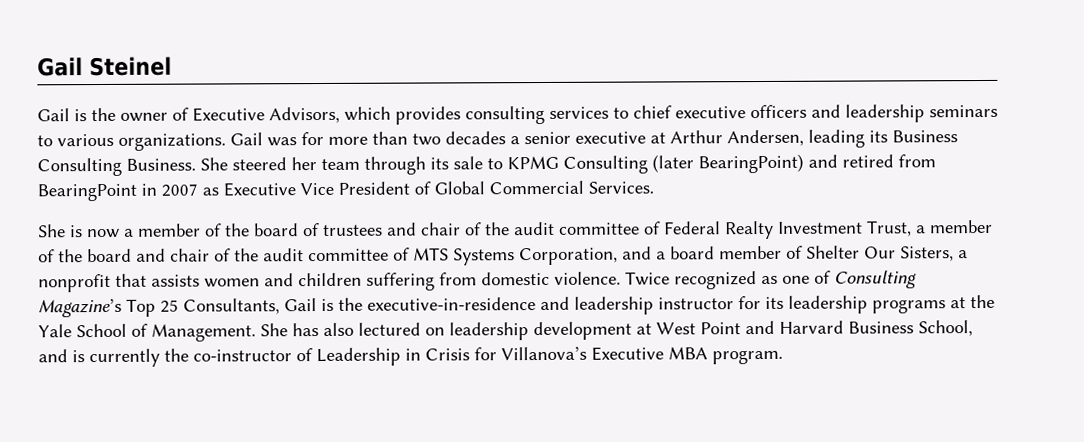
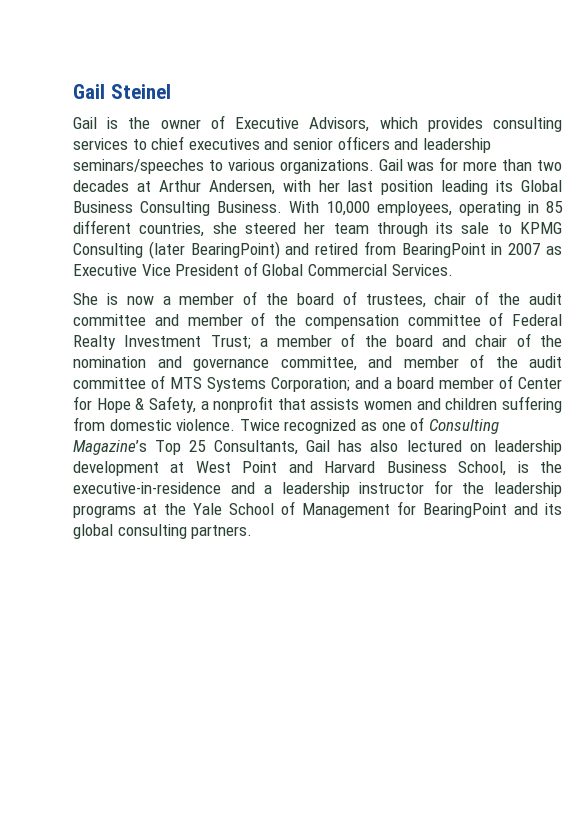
- Gail is the owner of Executive Advisors, which provides consulting services to chief executive officers and leadership seminars to various organizations.
+ Gail is the owner of Executive Advisors, which provides consulting services to chief executives and senior officers and leadership seminars/speeches to various organizations.
- Gail was for more than two decades a senior executive at Arthur Andersen, leading its Business Consulting Business.
+ Gail was for more than two decades at Arthur Andersen, with her last position leading its Global Business Consulting Business.
- She steered her team through its sale to KPMG Consulting (later BearingPoint) and retired from BearingPoint in 2007 as Executive Vice President of Global Commercial Services.
+ With 10,000 employees, operating in 85 different countries, she steered her team through its sale to KPMG Consulting (later BearingPoint) and retired from BearingPoint in 2007 as Executive Vice President of Global Commercial Services.
- She is now a member of the board of trustees and chair of the audit committee of Federal Realty Investment Trust, a member of the board and chair of the audit committee of MTS Systems Corporation, and a board member of Shelter Our Sisters, a nonprofit that assists women and children suffering from domestic violence.
+ She is now a member of the board of trustees, chair of the audit committee and member of the compensation committee of Federal Realty Investment Trust; a member of the board and chair of the nomination and governance committee, and member of the audit committee of MTS Systems Corporation; and a board member of Center for Hope & Safety, a nonprofit that assists women and children suffering from domestic violence.
- Twice recognized as one of Consulting Magazine’s Top 25 Consultants, Gail is the executive-in-residence and leadership instructor for its leadership programs at the Yale School of Management. She has also lectured on leadership development at West Point and Harvard Business School, and is currently the co-instructor of Leadership in Crisis for Villanova’s Executive MBA program.
+ Twice recognized as one of Consulting Magazine’s Top 25 Consultants, Gail has also lectured on leadership development at West Point and Harvard Business School, is the executive-in-residence and a leadership instructor for the leadership programs at the Yale School of Management for BearingPoint and its global consulting partners.

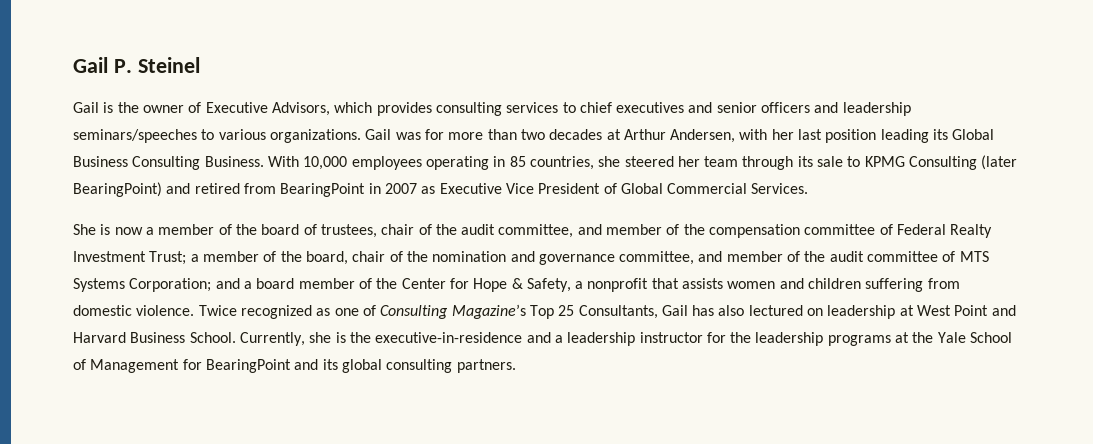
- Gail Steinel
+ Gail P. Steinel
- With 10,000 employees, operating in 85 different countries, she steered her team through its sale to KPMG Consulting (later BearingPoint) and retired from BearingPoint in 2007 as Executive Vice President of Global Commercial Services.
+ With 10,000 employees operating in 85 countries, she steered her team through its sale to KPMG Consulting (later BearingPoint) and retired from BearingPoint in 2007 as Executive Vice President of Global Commercial Services.
- She is now a member of the board of trustees, chair of the audit committee and member of the compensation committee of Federal Realty Investment Trust;
+ She is now a member of the board of trustees, chair of the audit committee, and member of the compensation committee of Federal Realty Investment Trust;
- a member of the board and chair of the nomination and governance committee, and member of the audit committee of MTS Systems Corporation;
+ a member of the board, chair of the nomination and governance committee, and member of the audit committee of MTS Systems Corporation;
- and a board member of Center for Hope & Safety, a nonprofit that assists women and children suffering from domestic violence.
+ and a board member of the Center for Hope & Safety, a nonprofit that assists women and children suffering from domestic violence.
- Twice recognized as one of Consulting Magazine’s Top 25 Consultants, Gail has also lectured on leadership development at West Point and Harvard Business School, is the executive-in-residence and a leadership instructor for the leadership programs at the Yale School of Management for BearingPoint and its global consulting partners.
+ Twice recognized as one of Consulting Magazine’s Top 25 Consultants, Gail has also lectured on leadership at West Point and Harvard Business School. Currently, she is the executive-in-residence and a leadership instructor for the leadership programs at the Yale School of Management for BearingPoint and its global consulting partners.

